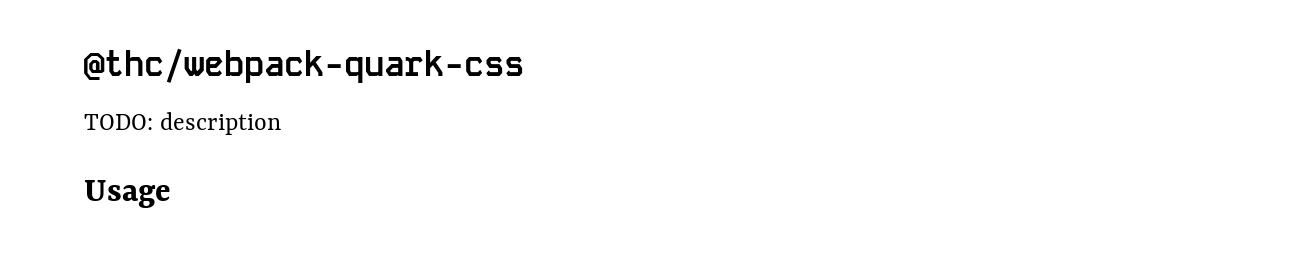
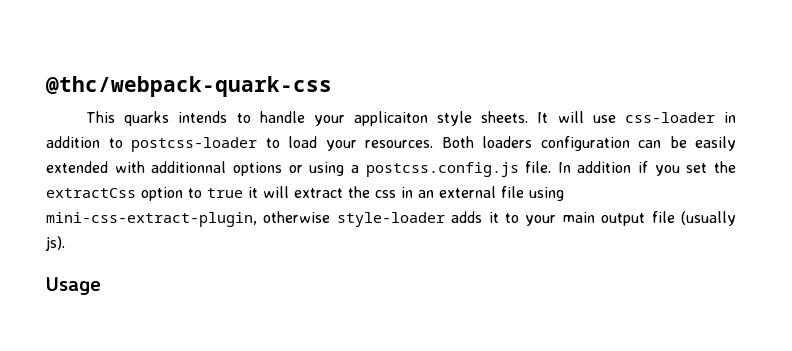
- TODO: description
+ This quarks intends to handle your applicaiton style sheets. It will use css-loader in addition to postcss-loader to load your resources. Both loaders configuration can be easily extended with additionnal options or using a postcss.config.js file. In addition if you set the extractCss option to true it will extract the css in an external file using mini-css-extract-plugin, otherwise style-loader adds it to your main output file (usually js).

